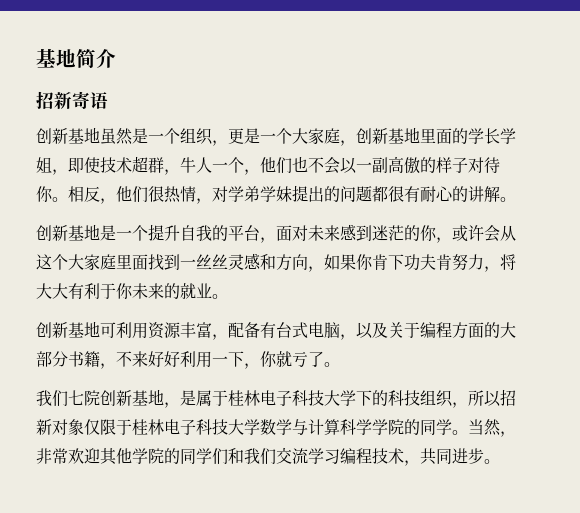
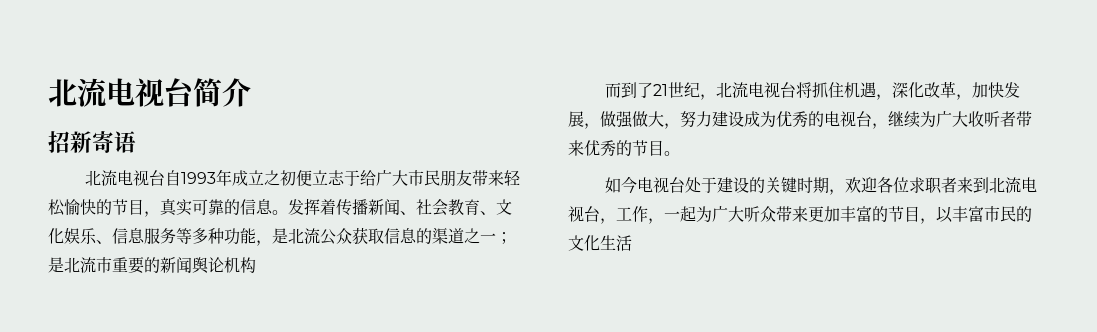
- 基地简介
+ 北流电视台简介
- 创新基地虽然是一个组织，更是一个大家庭，创新基地里面的学长学姐，即使技术超群，牛人一个，他们也不会以一副高傲的样子对待你。相反，他们很热情，对学弟学妹提出的问题都很有耐心的讲解。
- 创新基地是一个提升自我的平台，面对未来感到迷茫的你，或许会从这个大家庭里面找到一丝丝灵感和方向，如果你肯下功夫肯努力，将大大有利于你未来的就业。
- 创新基地可利用资源丰富，配备有台式电脑，以及关于编程方面的大部分书籍，不来好好利用一下，你就亏了。
- 我们七院创新基地，是属于桂林电子科技大学下的科技组织，所以招新对象仅限于桂林电子科技大学数学与计算科学学院的同学。当然，非常欢迎其他学院的同学们和我们交流学习编程技术，共同进步。
+ 北流电视台自1993年成立之初便立志于给广大市民朋友带来轻松愉快的节目，真实可靠的信息。发挥着传播新闻、社会教育、文化娱乐、信息服务等多种功能，是北流公众获取信息的渠道之一；是北流市重要的新闻舆论机构
+ 而到了21世纪，北流电视台将抓住机遇，深化改革，加快发展，做强做大，努力建设成为优秀的电视台，继续为广大收听者带来优秀的节目。
+ 如今电视台处于建设的关键时期，欢迎各位求职者来到北流电视台，工作，一起为广大听众带来更加丰富的节目，以丰富市民的文化生活

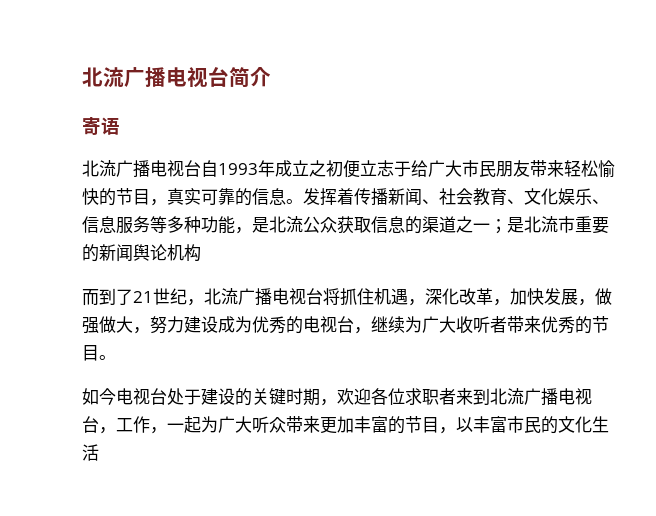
- 北流电视台简介
+ 北流广播电视台简介
- 招新寄语
+ 寄语
- 北流电视台自1993年成立之初便立志于给广大市民朋友带来轻松愉快的节目，真实可靠的信息。
+ 北流广播电视台自1993年成立之初便立志于给广大市民朋友带来轻松愉快的节目，真实可靠的信息。
- 而到了21世纪，北流电视台将抓住机遇，深化改革，加快发展，做强做大，努力建设成为优秀的电视台，继续为广大收听者带来优秀的节目。
+ 而到了21世纪，北流广播电视台将抓住机遇，深化改革，加快发展，做强做大，努力建设成为优秀的电视台，继续为广大收听者带来优秀的节目。
- 如今电视台处于建设的关键时期，欢迎各位求职者来到北流电视台，工作，一起为广大听众带来更加丰富的节目，以丰富市民的文化生活
+ 如今电视台处于建设的关键时期，欢迎各位求职者来到北流广播电视台，工作，一起为广大听众带来更加丰富的节目，以丰富市民的文化生活

